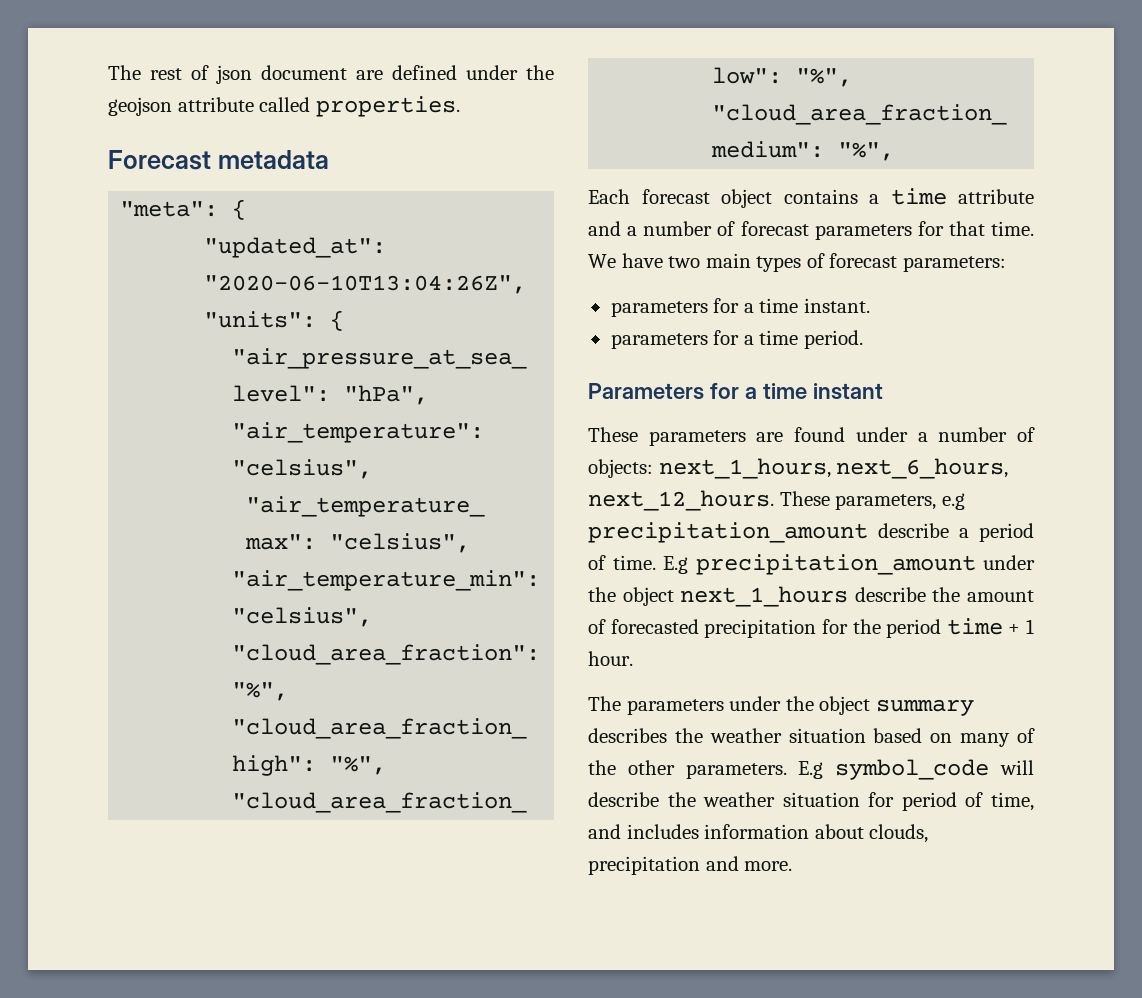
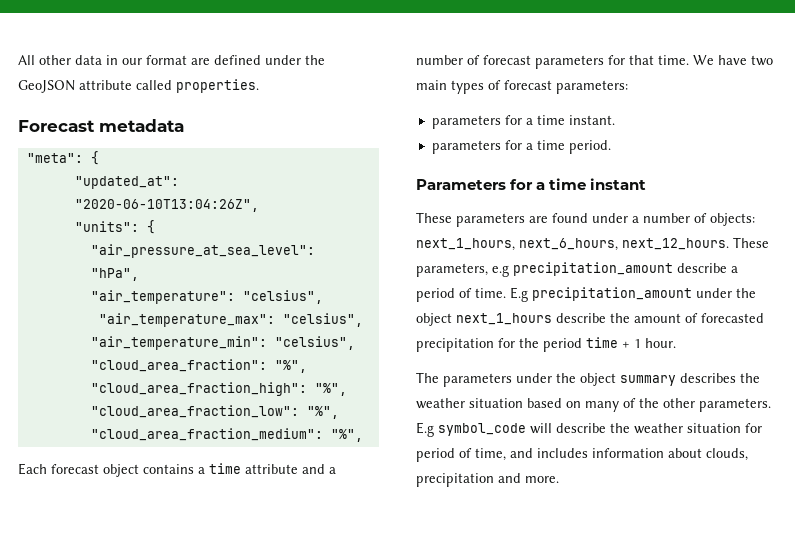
- The rest of json document are defined under the geojson attribute called properties.
+ All other data in our format are defined under the GeoJSON attribute called properties.

